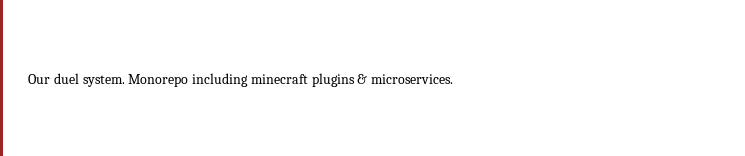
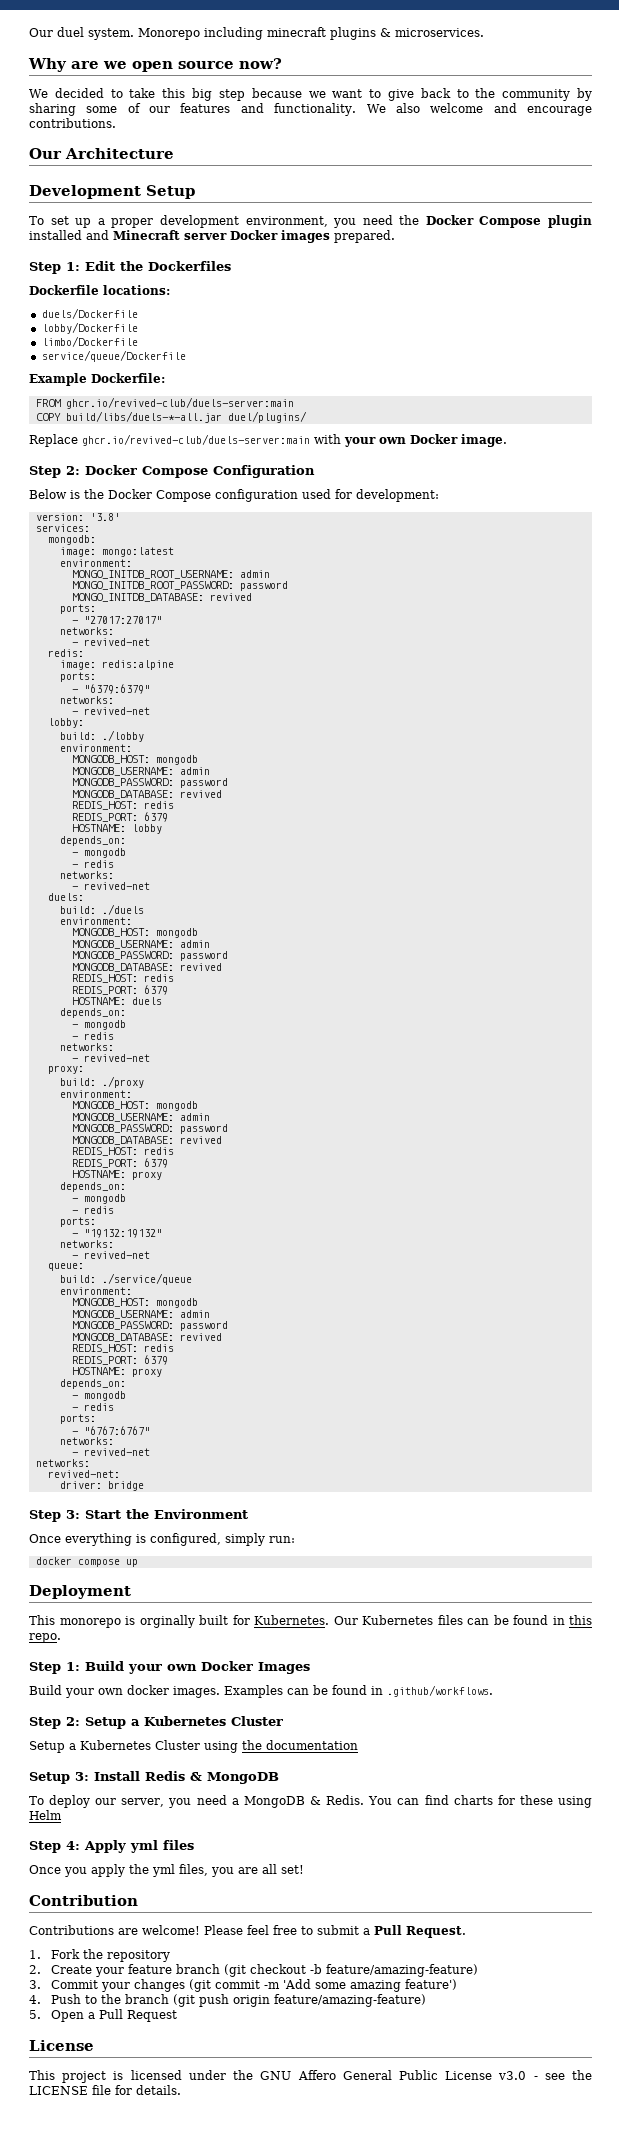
+ Why are we open source now?
+ We decided to take this big step because we want to give back to the community by sharing some of our features and functionality. We also welcome and encourage contributions.
+ Our Architecture
+ Development Setup
+ To set up a proper development environment, you need the Docker Compose plugin installed and Minecraft server Docker images prepared.
+ Step 1: Edit the Dockerfiles
+ Dockerfile locations:
+ duels/Dockerfile
+ lobby/Dockerfile
+ limbo/Dockerfile
+ service/queue/Dockerfile
+ Example Dockerfile:
+ FROM ghcr.io/revived-club/duels-server:main
+ COPY build/libs/duels-*-all.jar duel/plugins/
+ Replace ghcr.io/revived-club/duels-server:main with your own Docker image.
+ Step 2: Docker Compose Configuration
+ Below is the Docker Compose configuration used for development:
+ version: '3.8'
+ services:
+ mongodb:
+ image: mongo:latest
+ environment:
+ MONGO_INITDB_ROOT_USERNAME: admin
+ MONGO_INITDB_ROOT_PASSWORD: password
+ MONGO_INITDB_DATABASE: revived
+ ports:
+ - "27017:27017"
+ networks:
+ - revived-net
+ redis:
+ image: redis:alpine
+ ports:
+ - "6379:6379"
+ networks:
+ - revived-net
+ lobby:
+ build: ./lobby
+ environment:
+ MONGODB_HOST: mongodb
+ MONGODB_USERNAME: admin
+ MONGODB_PASSWORD: password
+ MONGODB_DATABASE: revived
+ REDIS_HOST: redis
+ REDIS_PORT: 6379
+ HOSTNAME: lobby
+ depends_on:
+ - mongodb
+ - redis
+ networks:
+ - revived-net
+ duels:
+ build: ./duels
+ environment:
+ MONGODB_HOST: mongodb
+ MONGODB_USERNAME: admin
+ MONGODB_PASSWORD: password
+ MONGODB_DATABASE: revived
+ REDIS_HOST: redis
+ REDIS_PORT: 6379
+ HOSTNAME: duels
+ depends_on:
+ - mongodb
+ - redis
+ networks:
+ - revived-net
+ proxy:
+ build: ./proxy
+ environment:
+ MONGODB_HOST: mongodb
+ MONGODB_USERNAME: admin
+ MONGODB_PASSWORD: password
+ MONGODB_DATABASE: revived
+ REDIS_HOST: redis
+ REDIS_PORT: 6379
+ HOSTNAME: proxy
+ depends_on:
+ - mongodb
+ - redis
+ ports:
+ - "19132:19132"
+ networks:
+ - revived-net
+ queue:
+ build: ./service/queue
+ environment:
+ MONGODB_HOST: mongodb
+ MONGODB_USERNAME: admin
+ MONGODB_PASSWORD: password
+ MONGODB_DATABASE: revived
+ REDIS_HOST: redis
+ REDIS_PORT: 6379
+ HOSTNAME: proxy
+ depends_on:
+ - mongodb
+ - redis
+ ports:
+ - "6767:6767"
+ networks:
+ - revived-net
+ networks:
+ revived-net:
+ driver: bridge
+ Step 3: Start the Environment
+ Once everything is configured, simply run:
+ docker compose up
+ Deployment
+ This monorepo is orginally built for Kubernetes. Our Kubernetes files can be found in this repo.
+ Step 1: Build your own Docker Images
+ Build your own docker images. Examples can be found in .github/workflows.
+ Step 2: Setup a Kubernetes Cluster
+ Setup a Kubernetes Cluster using the documentation
+ Setup 3: Install Redis & MongoDB
+ To deploy our server, you need a MongoDB & Redis. You can find charts for these using Helm
+ Step 4: Apply yml files
+ Once you apply the yml files, you are all set!
+ Contribution
+ Contributions are welcome! Please feel free to submit a Pull Request.
+ 1. Fork the repository
+ 2. Create your feature branch (git checkout -b feature/amazing-feature)
+ 3. Commit your changes (git commit -m 'Add some amazing feature')
+ 4. Push to the branch (git push origin feature/amazing-feature)
+ 5. Open a Pull Request
+ License
+ This project is licensed under the GNU Affero General Public License v3.0 - see the LICENSE file for details.

